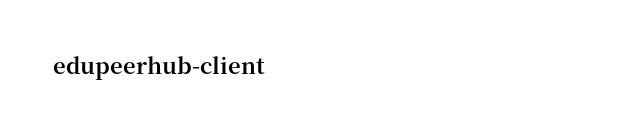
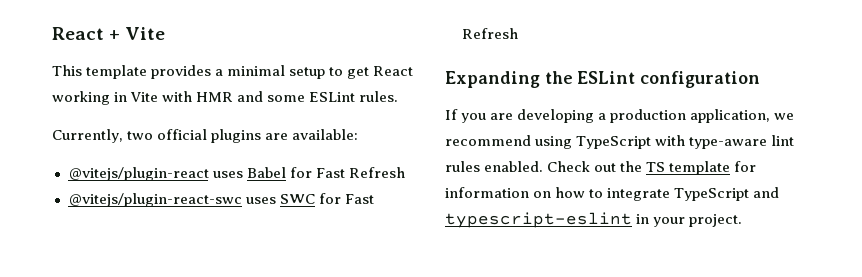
- edupeerhub-client
+ React + Vite
+ This template provides a minimal setup to get React working in Vite with HMR and some ESLint rules.
+ Currently, two official plugins are available:
+ @vitejs/plugin-react uses Babel for Fast Refresh
+ @vitejs/plugin-react-swc uses SWC for Fast Refresh
+ Expanding the ESLint configuration
+ If you are developing a production application, we recommend using TypeScript with type-aware lint rules enabled. Check out the TS template for information on how to integrate TypeScript and typescript-eslint in your project.

